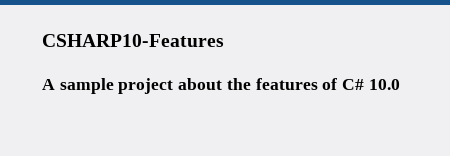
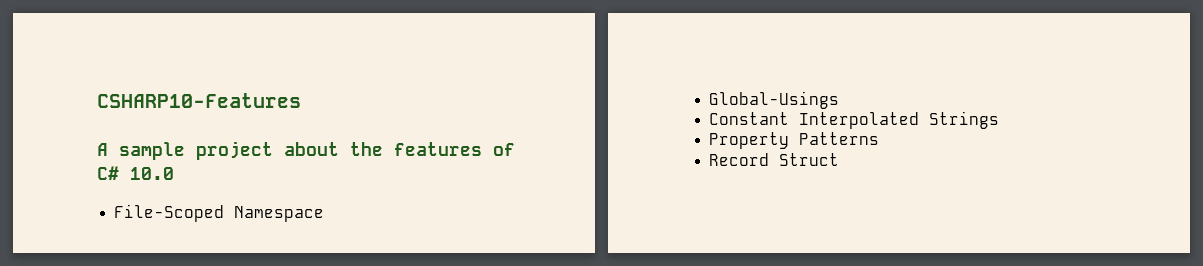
+ File-Scoped Namespace
+ Global-Usings
+ Constant Interpolated Strings
+ Property Patterns
+ Record Struct

